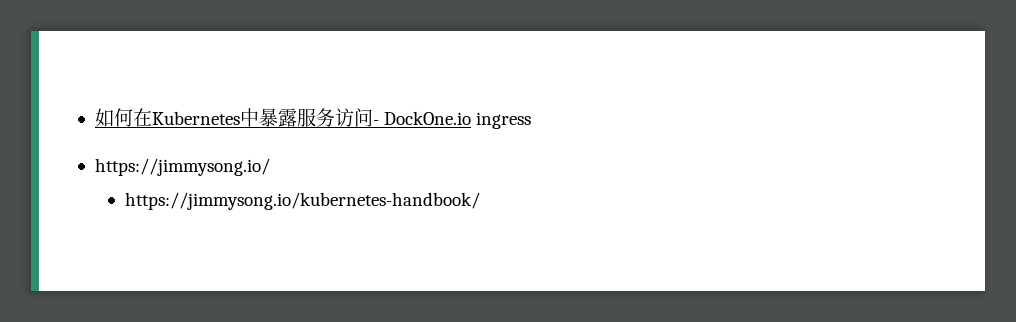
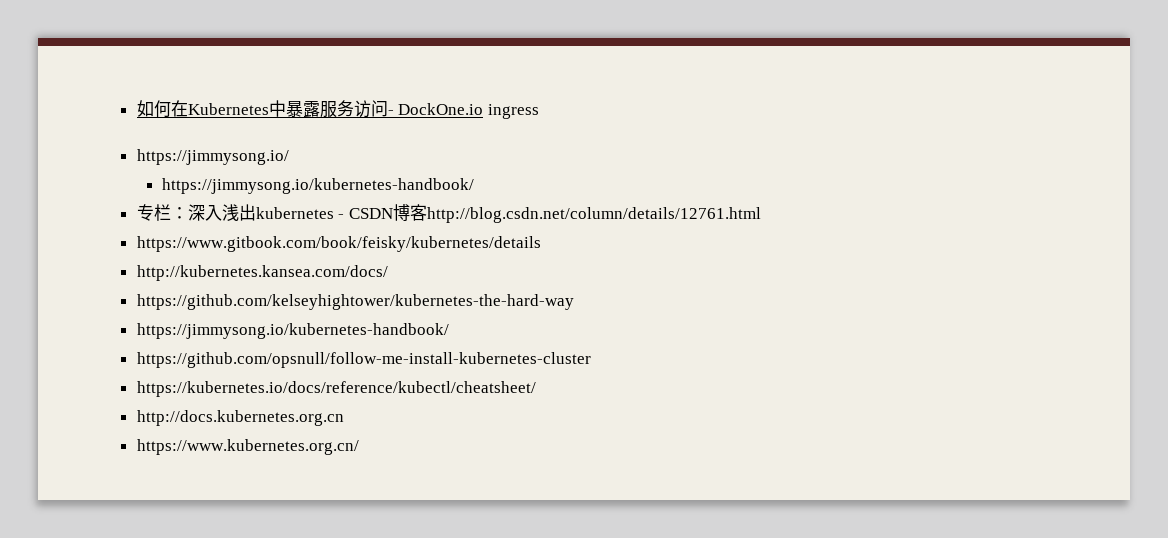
+ 专栏：深入浅出kubernetes - CSDN博客http://blog.csdn.net/column/details/12761.html
+ https://www.gitbook.com/book/feisky/kubernetes/details
+ http://kubernetes.kansea.com/docs/
+ https://github.com/kelseyhightower/kubernetes-the-hard-way
+ https://jimmysong.io/kubernetes-handbook/
+ https://github.com/opsnull/follow-me-install-kubernetes-cluster
+ https://kubernetes.io/docs/reference/kubectl/cheatsheet/
+ http://docs.kubernetes.org.cn
+ https://www.kubernetes.org.cn/

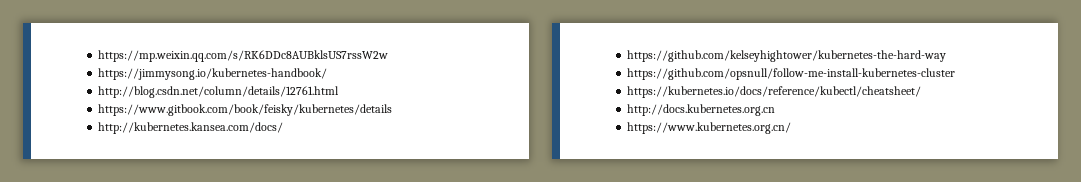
- 如何在Kubernetes中暴露服务访问- DockOne.io ingress
- https://jimmysong.io/
+ https://mp.weixin.qq.com/s/RK6DDc8AUBklsUS7rssW2w
  https://jimmysong.io/kubernetes-handbook/
- 专栏：深入浅出kubernetes - CSDN博客http://blog.csdn.net/column/details/12761.html
+ http://blog.csdn.net/column/details/12761.html
  https://github.com/kelseyhightower/kubernetes-the-hard-way
- https://jimmysong.io/kubernetes-handbook/

